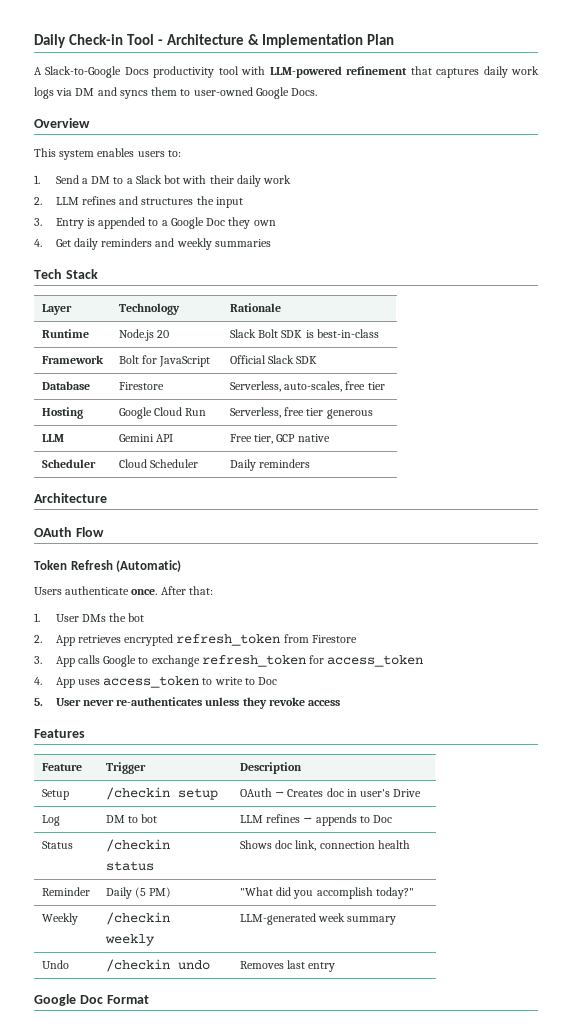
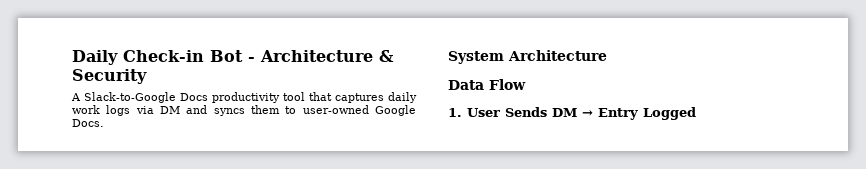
- Daily Check-in Tool - Architecture & Implementation Plan
+ Daily Check-in Bot - Architecture & Security
- A Slack-to-Google Docs productivity tool with LLM-powered refinement that captures daily work logs via DM and syncs them to user-owned Google Docs.
+ A Slack-to-Google Docs productivity tool that captures daily work logs via DM and syncs them to user-owned Google Docs.
- Overview
- This system enables users to:
- 1. Send a DM to a Slack bot with their daily work
- 2. LLM refines and structures the input
- 3. Entry is appended to a Google Doc they own
- 4. Get daily reminders and weekly summaries
- Tech Stack
- Layer | Technology | Rationale
- Runtime | Node.js 20 | Slack Bolt SDK is best-in-class
- Framework | Bolt for JavaScript | Official Slack SDK
- Database | Firestore | Serverless, auto-scales, free tier
- Hosting | Google Cloud Run | Serverless, free tier generous
- LLM | Gemini API | Free tier, GCP native
- Scheduler | Cloud Scheduler | Daily reminders
- Architecture
+ System Architecture
- OAuth Flow
+ Data Flow
- Token Refresh (Automatic)
- Users authenticate once. After that:
- 1. User DMs the bot
- 2. App retrieves encrypted refresh_token from Firestore
- 3. App calls Google to exchange refresh_token for access_token
- 4. App uses access_token to write to Doc
- 5. User never re-authenticates unless they revoke access
- Features
- Feature | Trigger | Description
- Setup | /checkin setup | OAuth → Creates doc in user's Drive
- Log | DM to bot | LLM refines → appends to Doc
- Status | /checkin status | Shows doc link, connection health
- Reminder | Daily (5 PM) | "What did you accomplish today?"
- Weekly | /checkin weekly | LLM-generated week summary
- Undo | /checkin undo | Removes last entry
- Google Doc Format
+ 1. User Sends DM → Entry Logged

